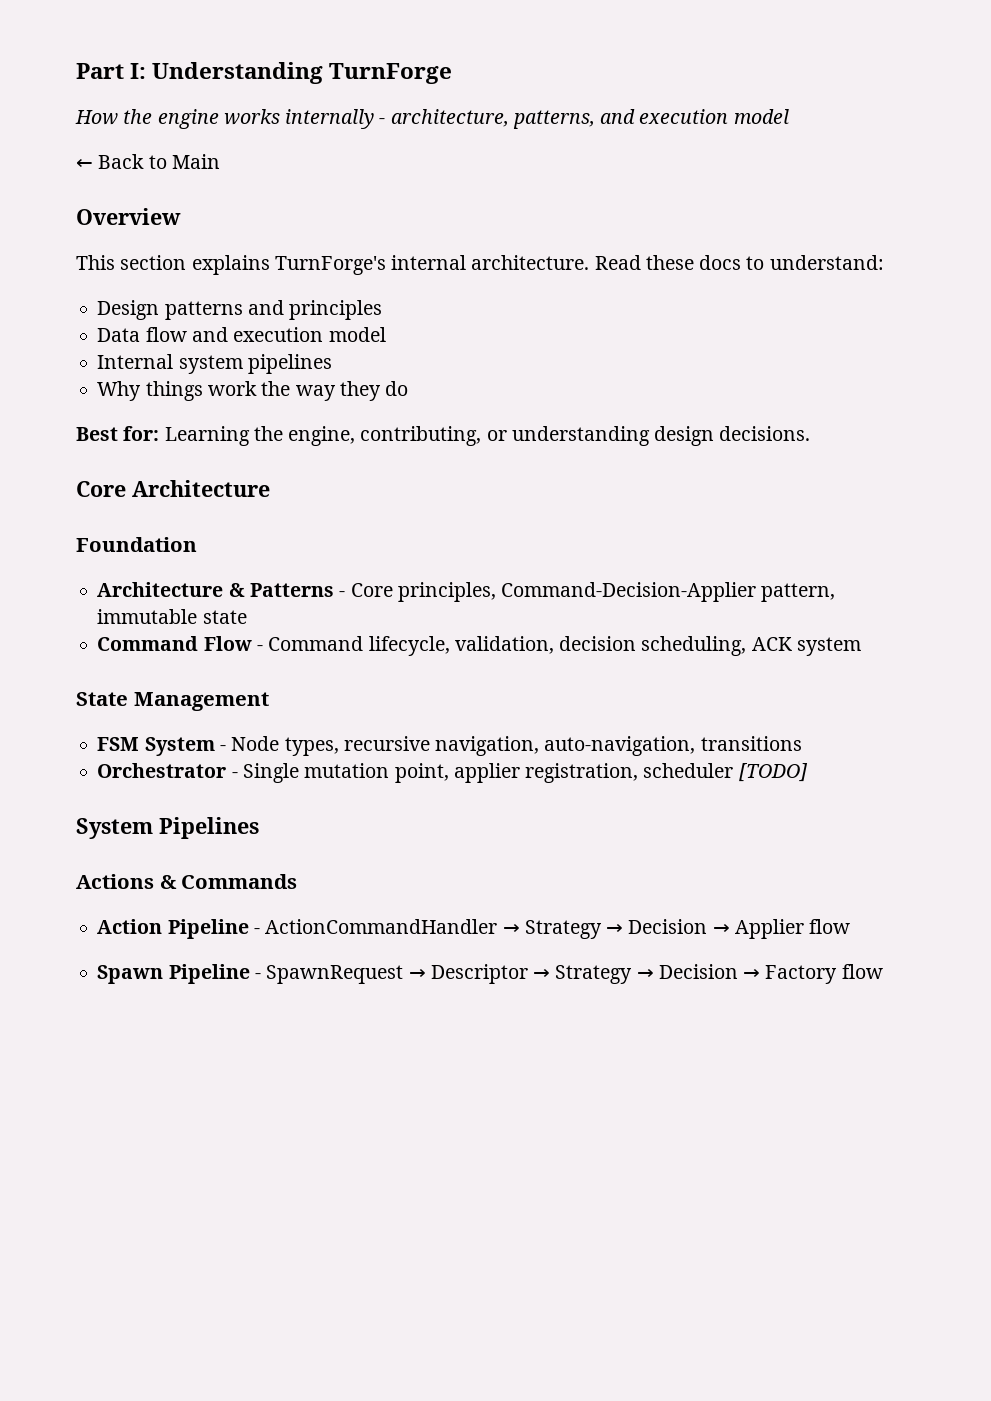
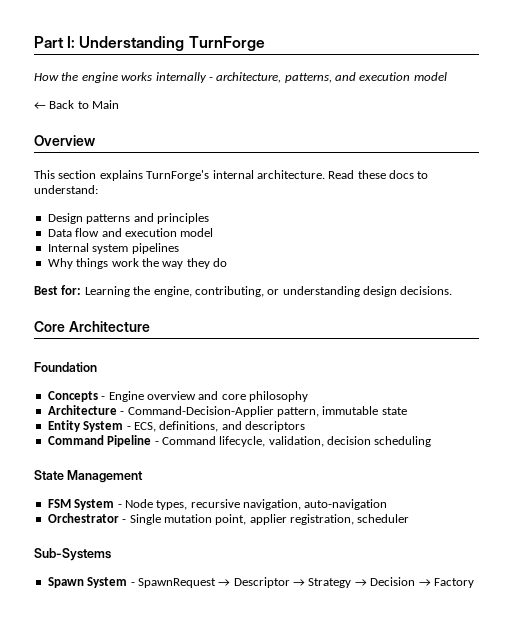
- Architecture & Patterns - Core principles, Command-Decision-Applier pattern, immutable state
- Command Flow - Command lifecycle, validation, decision scheduling, ACK system
+ Concepts - Engine overview and core philosophy
+ Architecture - Command-Decision-Applier pattern, immutable state
+ Entity System - ECS, definitions, and descriptors
+ Command Pipeline - Command lifecycle, validation, decision scheduling
- FSM System - Node types, recursive navigation, auto-navigation, transitions
+ FSM System - Node types, recursive navigation, auto-navigation
- Orchestrator - Single mutation point, applier registration, scheduler [TODO]
- System Pipelines
- Actions & Commands
- Action Pipeline - ActionCommandHandler → Strategy → Decision → Applier flow
+ Orchestrator - Single mutation point, applier registration, scheduler
+ Sub-Systems
- Spawn Pipeline - SpawnRequest → Descriptor → Strategy → Decision → Factory flow
+ Spawn System - SpawnRequest → Descriptor → Strategy → Decision → Factory

